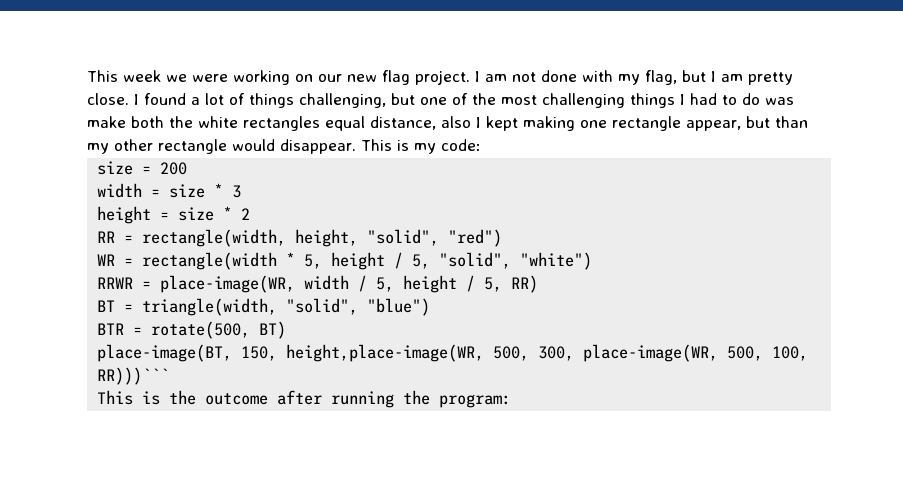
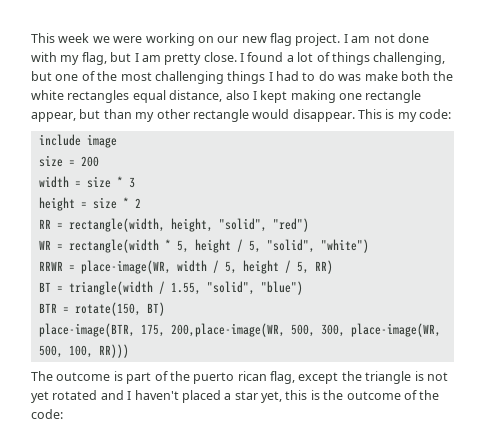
+ include image
- BT = triangle(width, "solid", "blue")
+ BT = triangle(width / 1.55, "solid", "blue")
- BTR = rotate(500, BT)
+ BTR = rotate(150, BT)
- place-image(BT, 150, height,place-image(WR, 500, 300, place-image(WR, 500, 100, RR)))```
- This is the outcome after running the program:
+ place-image(BTR, 175, 200,place-image(WR, 500, 300, place-image(WR, 500, 100, RR)))
+ The outcome is part of the puerto rican flag, except the triangle is not yet rotated and I haven't placed a star yet, this is the outcome of the code:

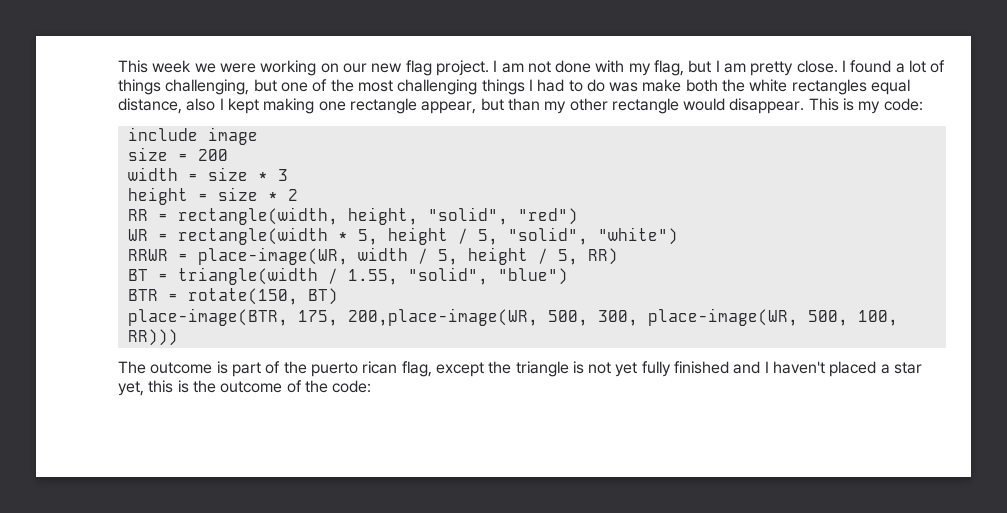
- The outcome is part of the puerto rican flag, except the triangle is not yet rotated and I haven't placed a star yet, this is the outcome of the code:
+ The outcome is part of the puerto rican flag, except the triangle is not yet fully finished and I haven't placed a star yet, this is the outcome of the code:

